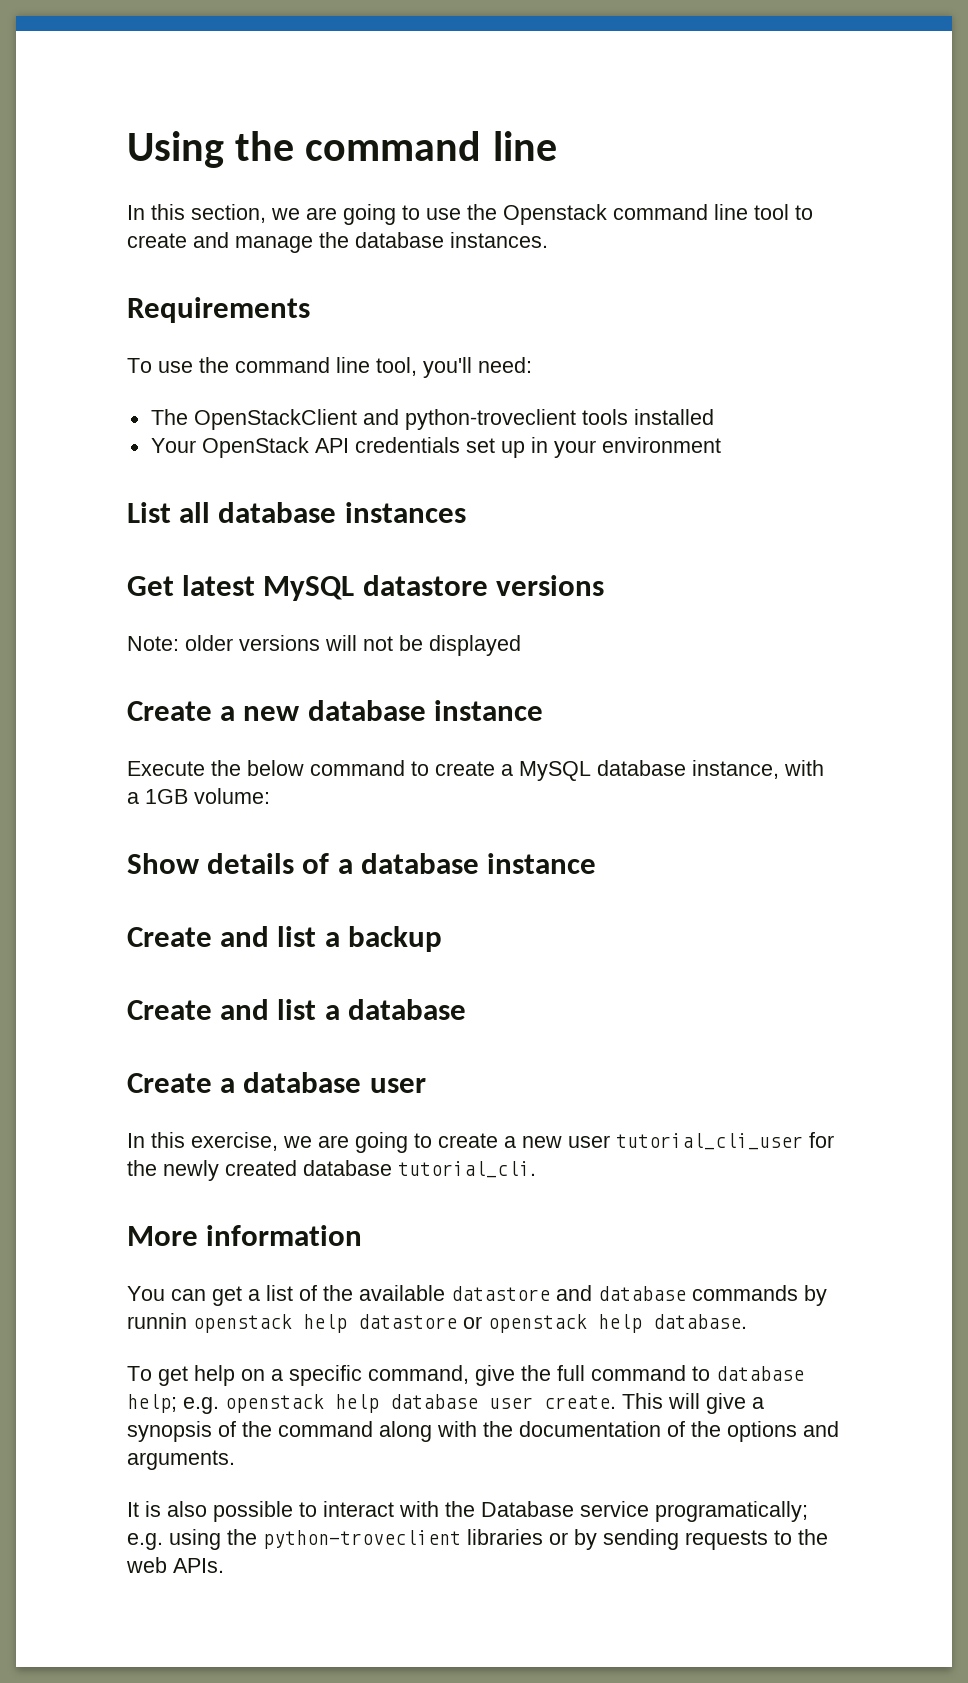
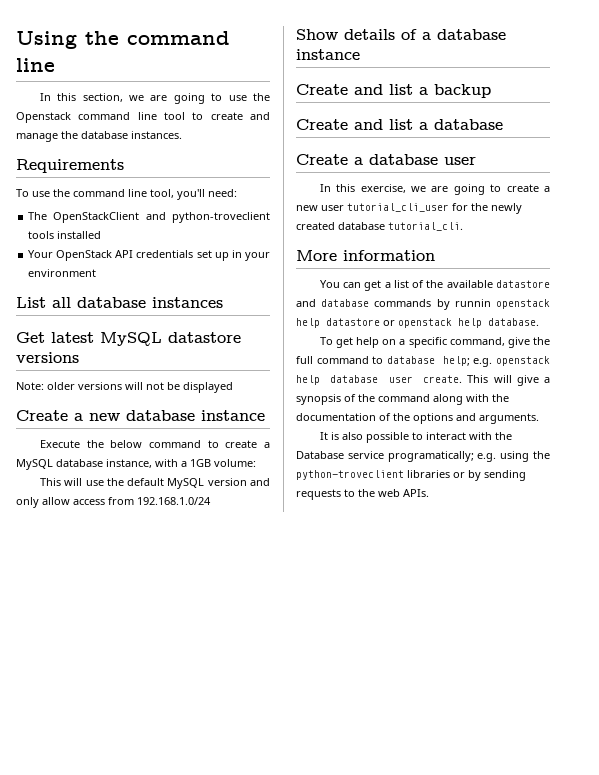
+ This will use the default MySQL version and only allow access from 192.168.1.0/24

